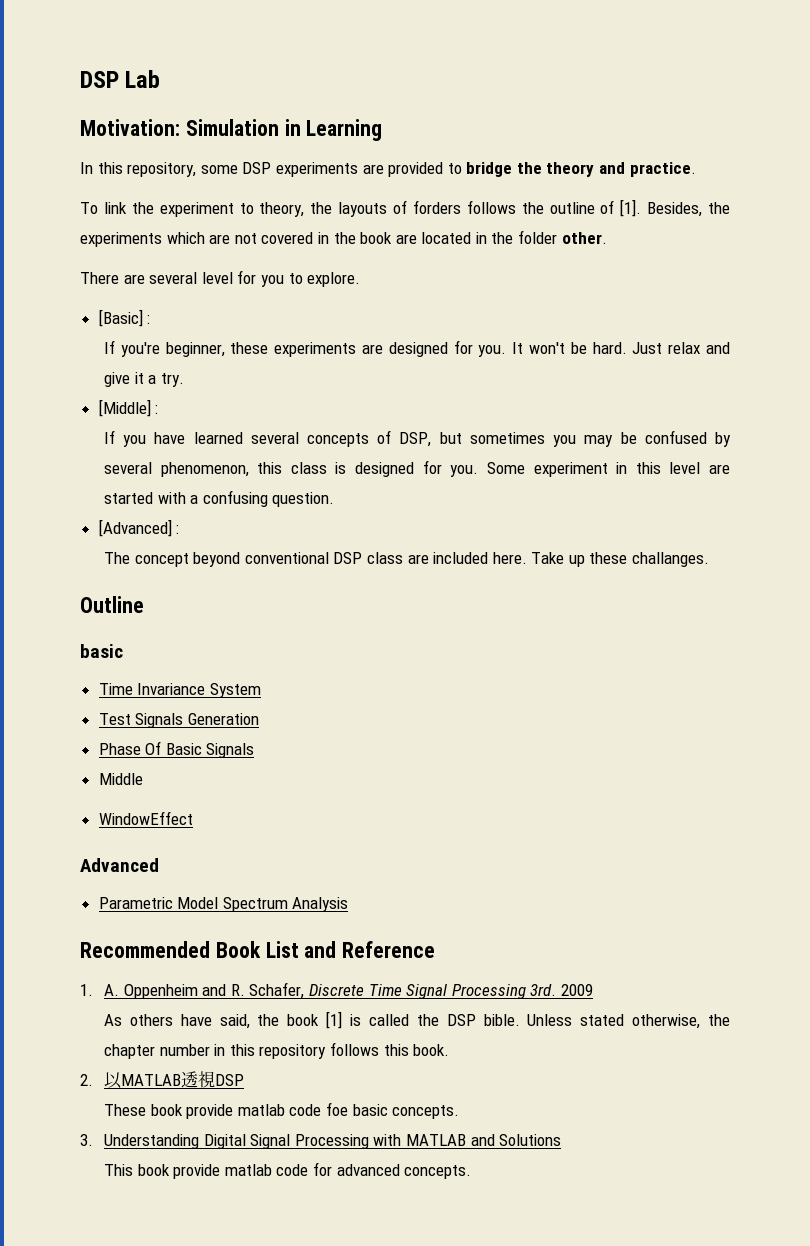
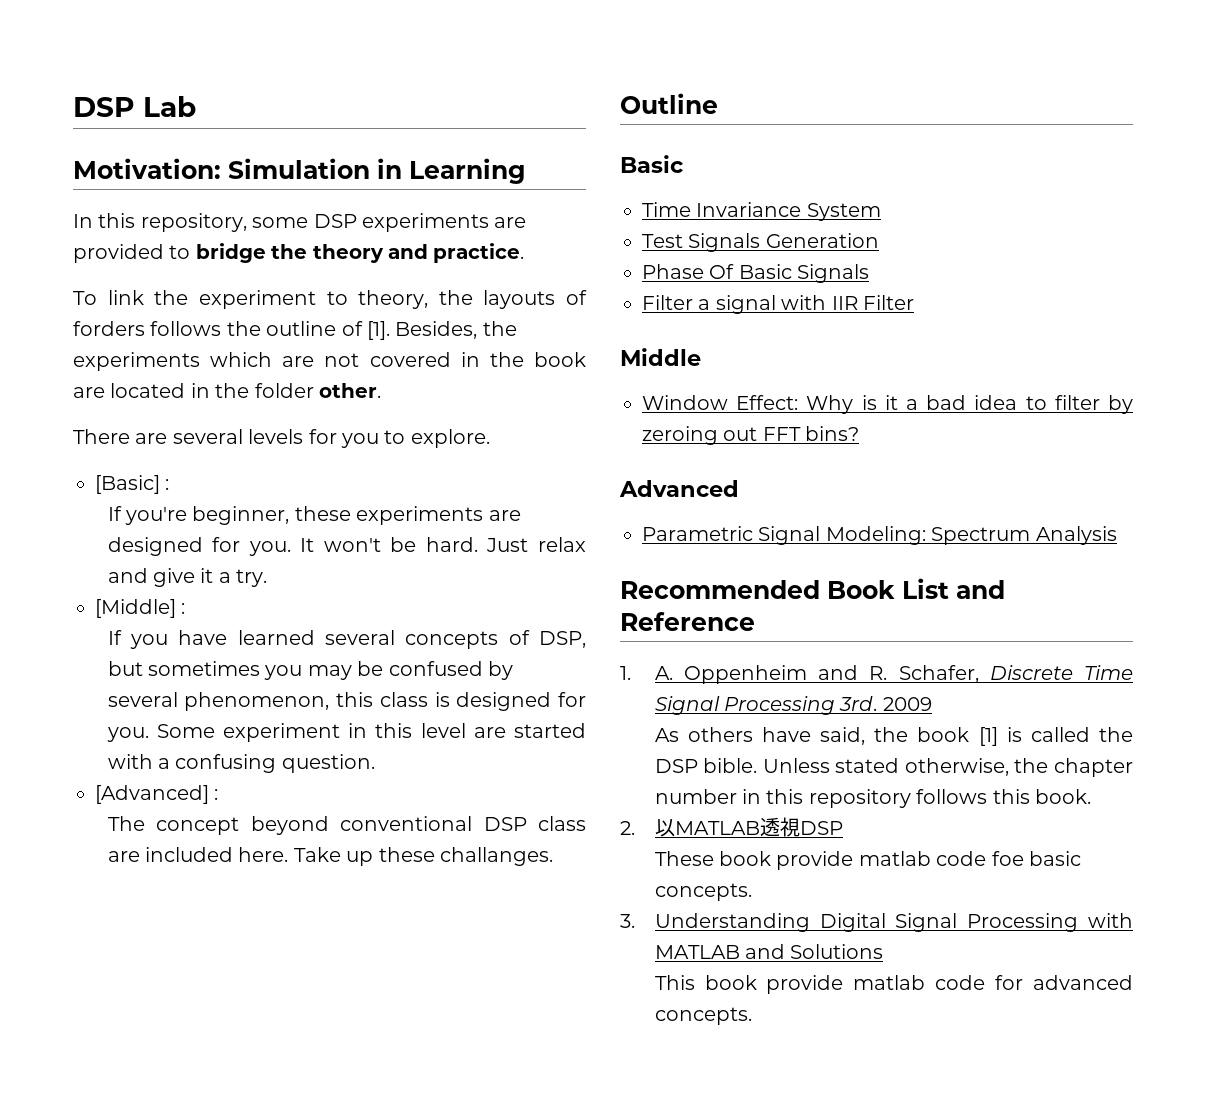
- There are several level for you to explore.
+ There are several levels for you to explore.
  Outline
- basic
+ Basic
+ Filter a signal with IIR Filter
  Middle
- WindowEffect
+ Window Effect: Why is it a bad idea to filter by zeroing out FFT bins?
- Parametric Model Spectrum Analysis
+ Parametric Signal Modeling: Spectrum Analysis

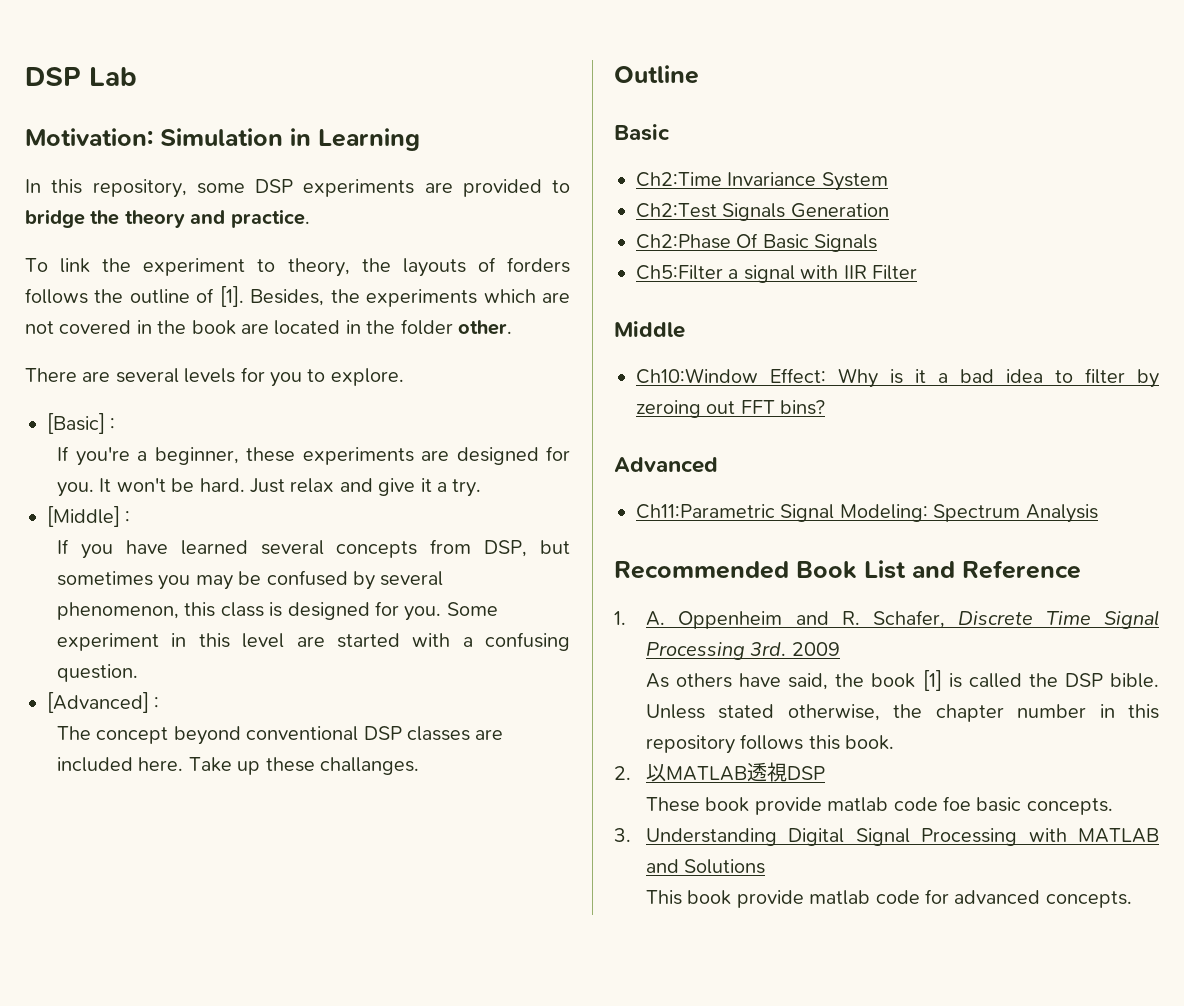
- If you're beginner, these experiments are designed for you.
+ If you're a beginner, these experiments are designed for you.
- If you have learned several concepts of DSP, but sometimes you may be confused by several phenomenon, this class is designed for you.
+ If you have learned several concepts from DSP, but sometimes you may be confused by several phenomenon, this class is designed for you.
- The concept beyond conventional DSP class are included here.
+ The concept beyond conventional DSP classes are included here.
- Time Invariance System
+ Ch2:Time Invariance System
- Test Signals Generation
+ Ch2:Test Signals Generation
- Phase Of Basic Signals
+ Ch2:Phase Of Basic Signals
- Filter a signal with IIR Filter
+ Ch5:Filter a signal with IIR Filter
- Window Effect: Why is it a bad idea to filter by zeroing out FFT bins?
+ Ch10:Window Effect: Why is it a bad idea to filter by zeroing out FFT bins?
- Parametric Signal Modeling: Spectrum Analysis
+ Ch11:Parametric Signal Modeling: Spectrum Analysis

